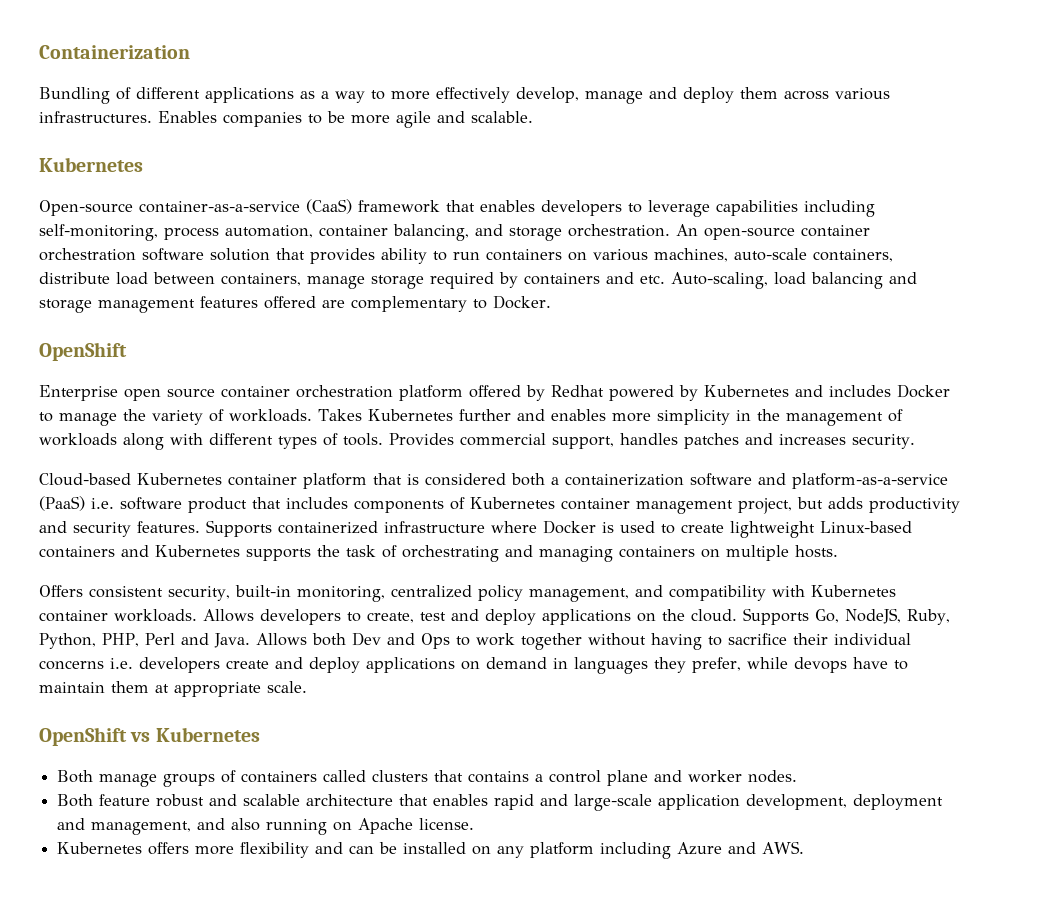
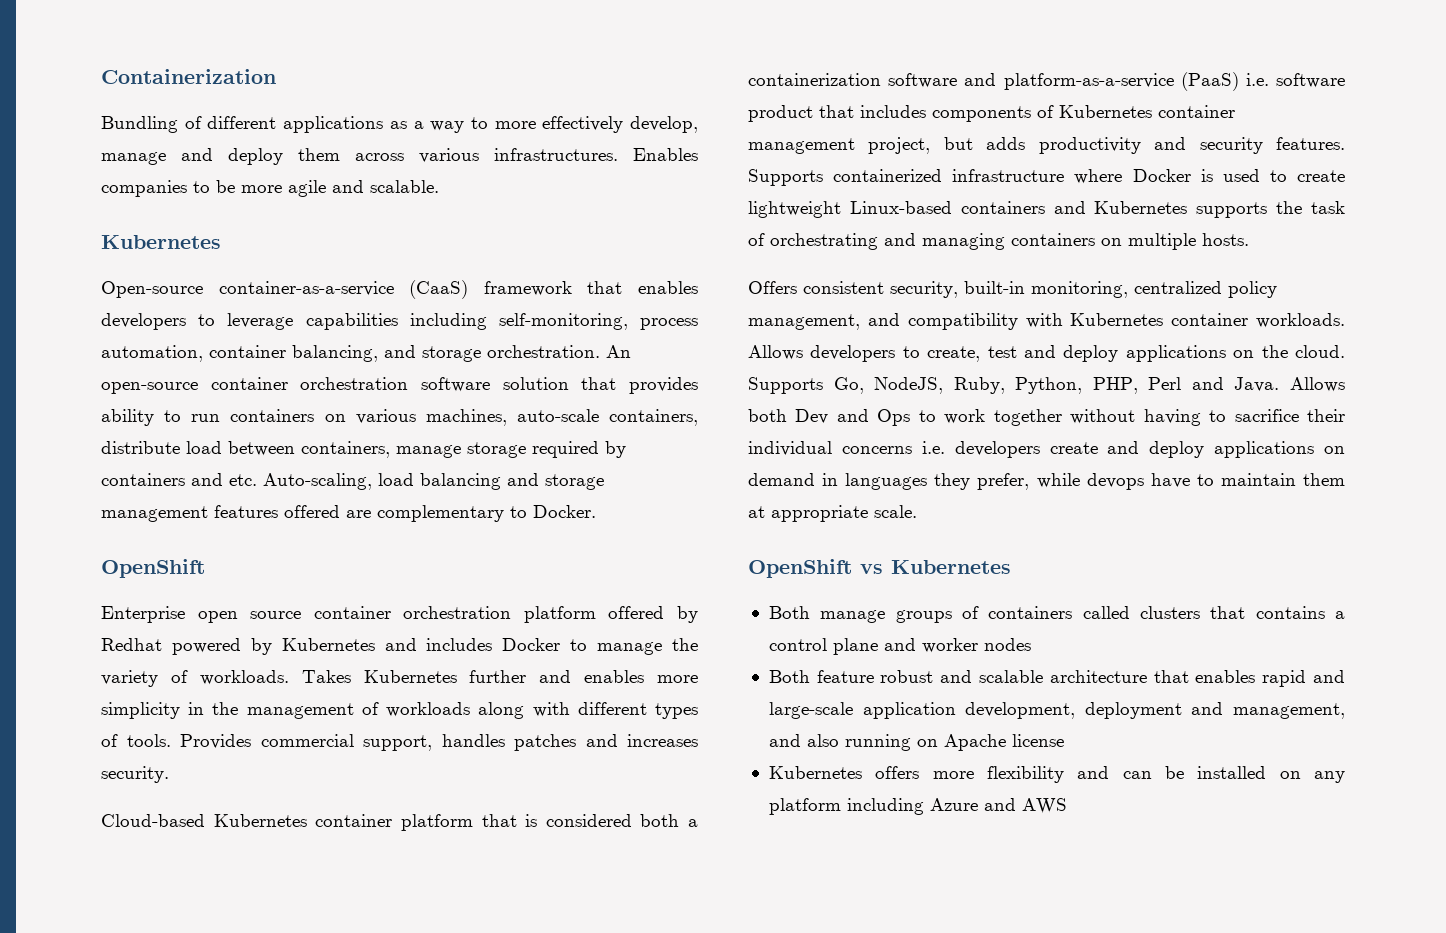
- Both manage groups of containers called clusters that contains a control plane and worker nodes.
+ Both manage groups of containers called clusters that contains a control plane and worker nodes
- Both feature robust and scalable architecture that enables rapid and large-scale application development, deployment and management, and also running on Apache license.
+ Both feature robust and scalable architecture that enables rapid and large-scale application development, deployment and management, and also running on Apache license
- Kubernetes offers more flexibility and can be installed on any platform including Azure and AWS.
+ Kubernetes offers more flexibility and can be installed on any platform including Azure and AWS

